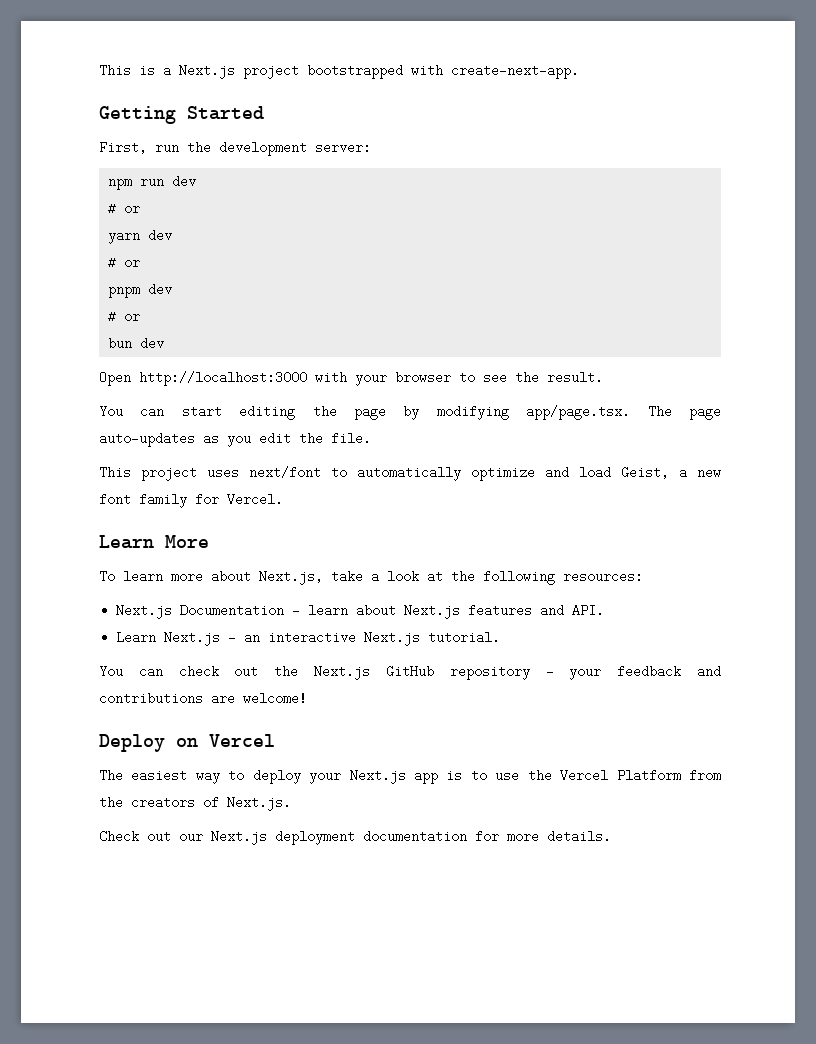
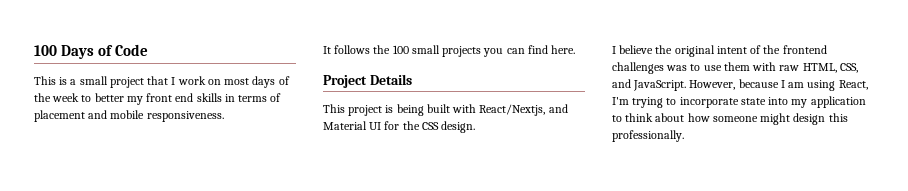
- This is a Next.js project bootstrapped with create-next-app.
- Getting Started
- First, run the development server:
- npm run dev
- # or
- yarn dev
- # or
- pnpm dev
- # or
- bun dev
- Open http://localhost:3000 with your browser to see the result.
- You can start editing the page by modifying app/page.tsx. The page auto-updates as you edit the file.
- This project uses next/font to automatically optimize and load Geist, a new font family for Vercel.
- Learn More
- To learn more about Next.js, take a look at the following resources:
- Next.js Documentation - learn about Next.js features and API.
- Learn Next.js - an interactive Next.js tutorial.
- You can check out the Next.js GitHub repository - your feedback and contributions are welcome!
- Deploy on Vercel
- The easiest way to deploy your Next.js app is to use the Vercel Platform from the creators of Next.js.
- Check out our Next.js deployment documentation for more details.
+ 100 Days of Code
+ This is a small project that I work on most days of the week to better my front end skills in terms of placement and mobile responsiveness.
+ It follows the 100 small projects you can find here.
+ Project Details
+ This project is being built with React/Nextjs, and Material UI for the CSS design.
+ I believe the original intent of the frontend challenges was to use them with raw HTML, CSS, and JavaScript. However, because I am using React, I'm trying to incorporate state into my application to think about how someone might design this professionally.

